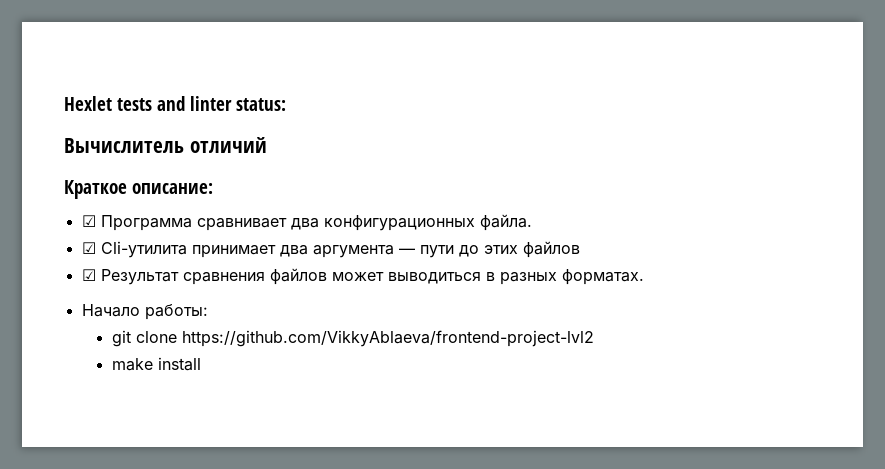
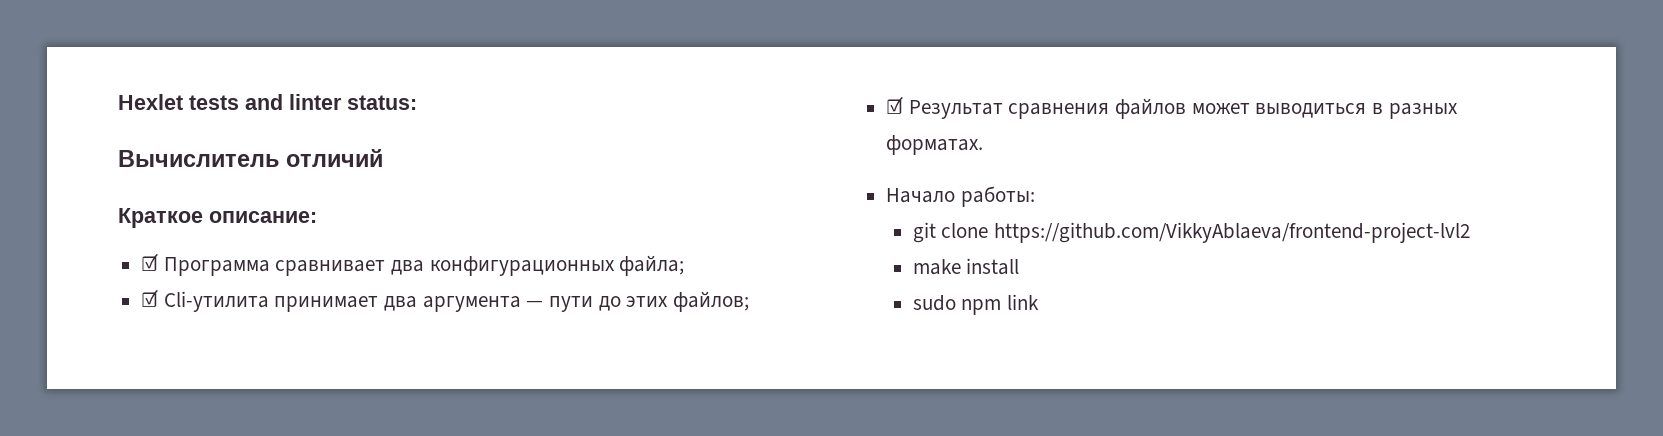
- ☑ Программа сравнивает два конфигурационных файла.
+ ☑ Программа сравнивает два конфигурационных файла;
- ☑ Cli-утилита принимает два аргумента — пути до этих файлов
+ ☑ Cli-утилита принимает два аргумента — пути до этих файлов;
+ sudo npm link

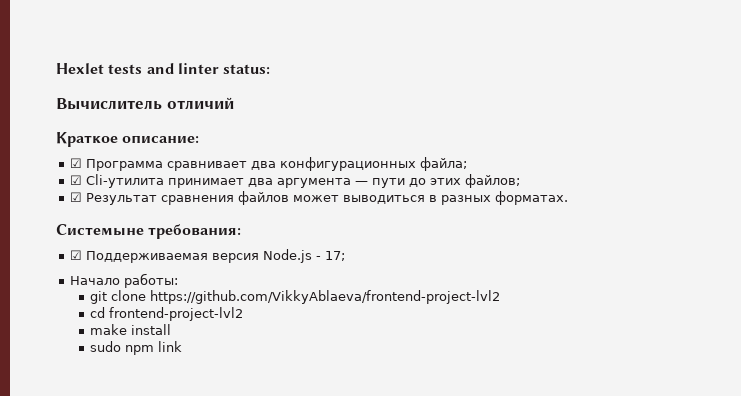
+ Системыне требования:
+ ☑ Поддерживаемая версия Node.js - 17;
+ cd frontend-project-lvl2

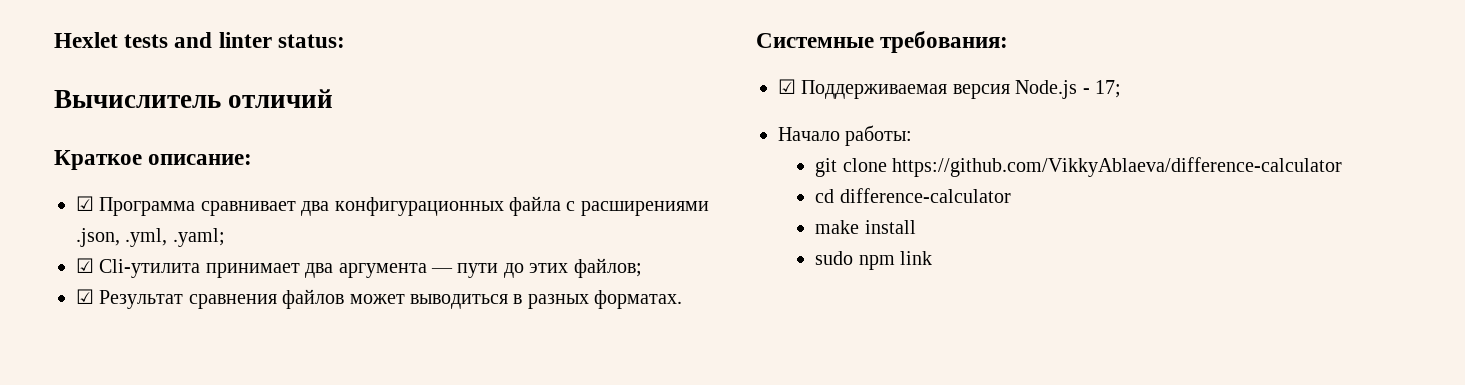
- ☑ Программа сравнивает два конфигурационных файла;
+ ☑ Программа сравнивает два конфигурационных файла с расширениями .json, .yml, .yaml;
- Системыне требования:
+ Системные требования:
- git clone https://github.com/VikkyAblaeva/frontend-project-lvl2
+ git clone https://github.com/VikkyAblaeva/difference-calculator
- cd frontend-project-lvl2
+ cd difference-calculator

